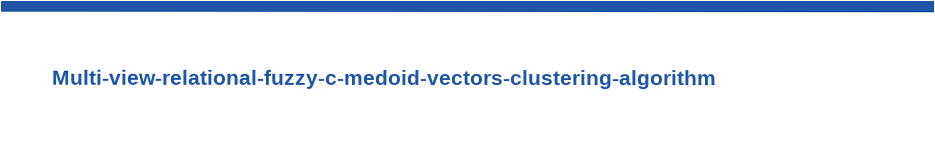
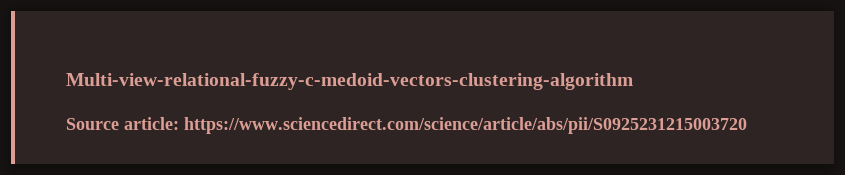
+ Source article: https://www.sciencedirect.com/science/article/abs/pii/S0925231215003720

